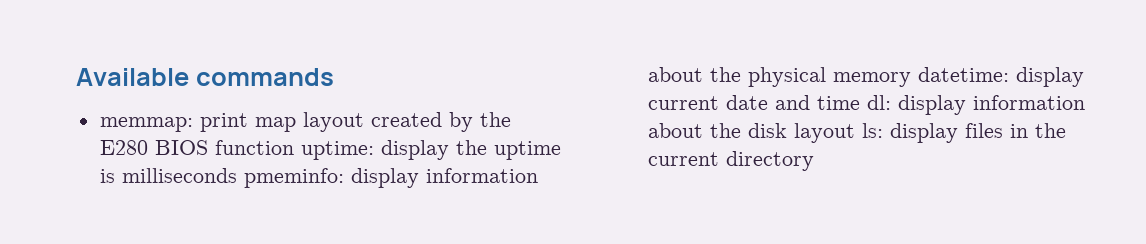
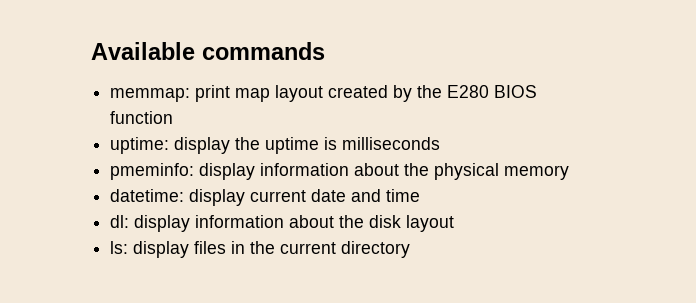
- memmap: print map layout created by the E280 BIOS function uptime: display the uptime is milliseconds pmeminfo: display information about the physical memory datetime: display current date and time dl: display information about the disk layout ls: display files in the current directory
+ memmap: print map layout created by the E280 BIOS function
+ uptime: display the uptime is milliseconds
+ pmeminfo: display information about the physical memory
+ datetime: display current date and time
+ dl: display information about the disk layout
+ ls: display files in the current directory

